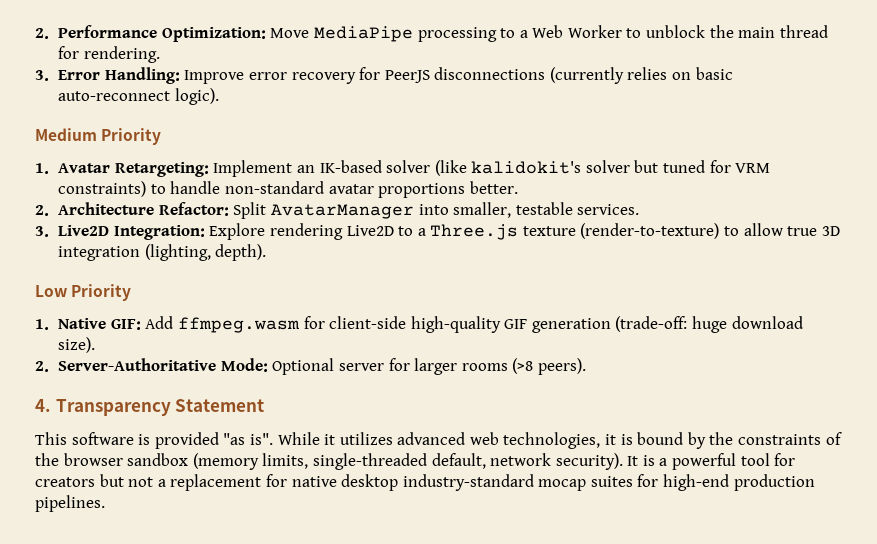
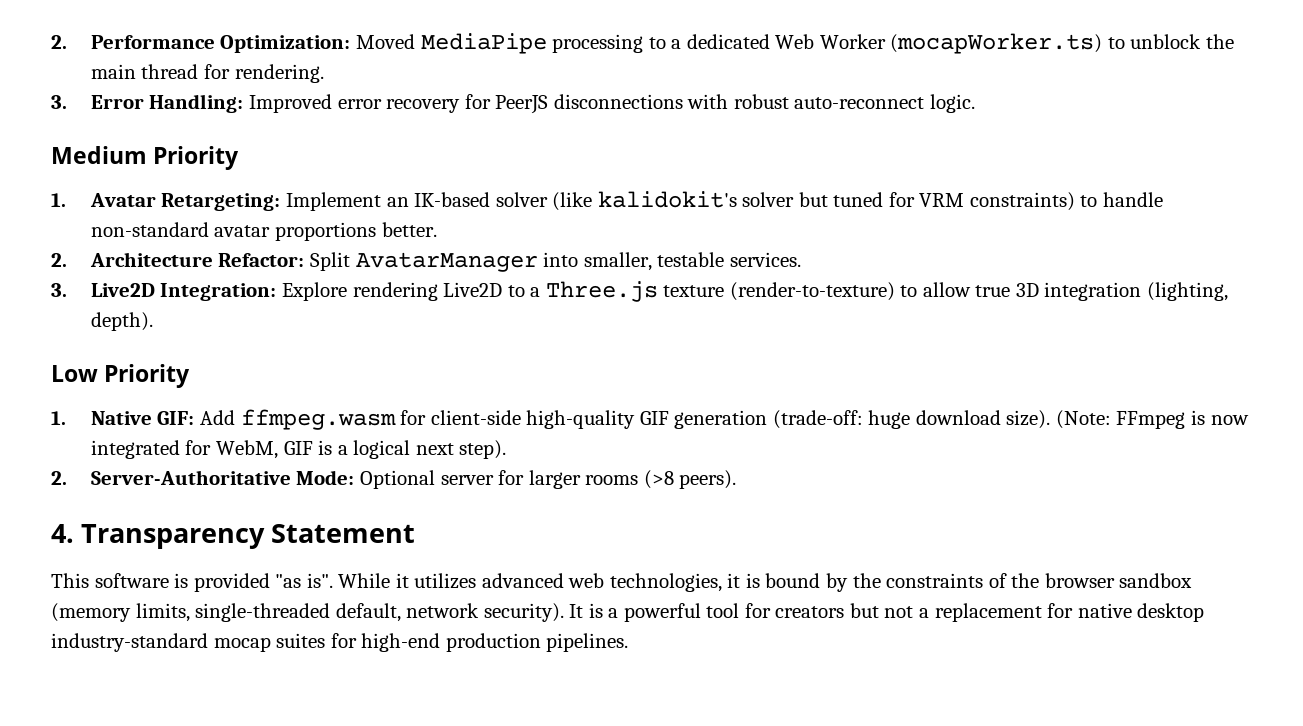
- 2. Performance Optimization: Move MediaPipe processing to a Web Worker to unblock the main thread for rendering.
+ 2. Performance Optimization: Moved MediaPipe processing to a dedicated Web Worker (mocapWorker.ts) to unblock the main thread for rendering.
- 3. Error Handling: Improve error recovery for PeerJS disconnections (currently relies on basic auto-reconnect logic).
+ 3. Error Handling: Improved error recovery for PeerJS disconnections with robust auto-reconnect logic.
+ (Note: FFmpeg is now integrated for WebM, GIF is a logical next step).

